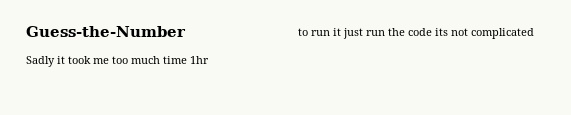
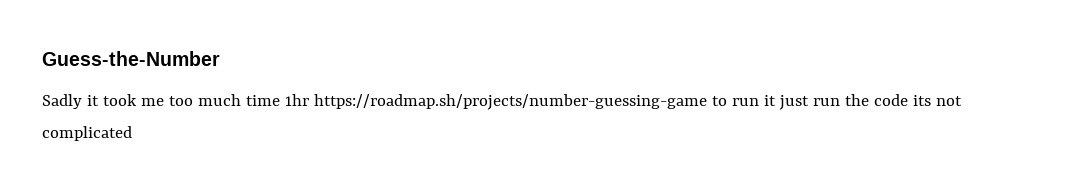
- Sadly it took me too much time 1hr
- to run it just run the code its not complicated
+ Sadly it took me too much time 1hr https://roadmap.sh/projects/number-guessing-game to run it just run the code its not complicated

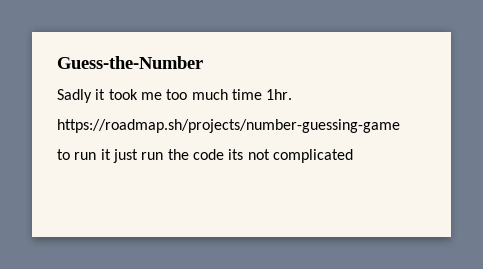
- Sadly it took me too much time 1hr https://roadmap.sh/projects/number-guessing-game to run it just run the code its not complicated
+ Sadly it took me too much time 1hr.
+ https://roadmap.sh/projects/number-guessing-game
+ to run it just run the code its not complicated

